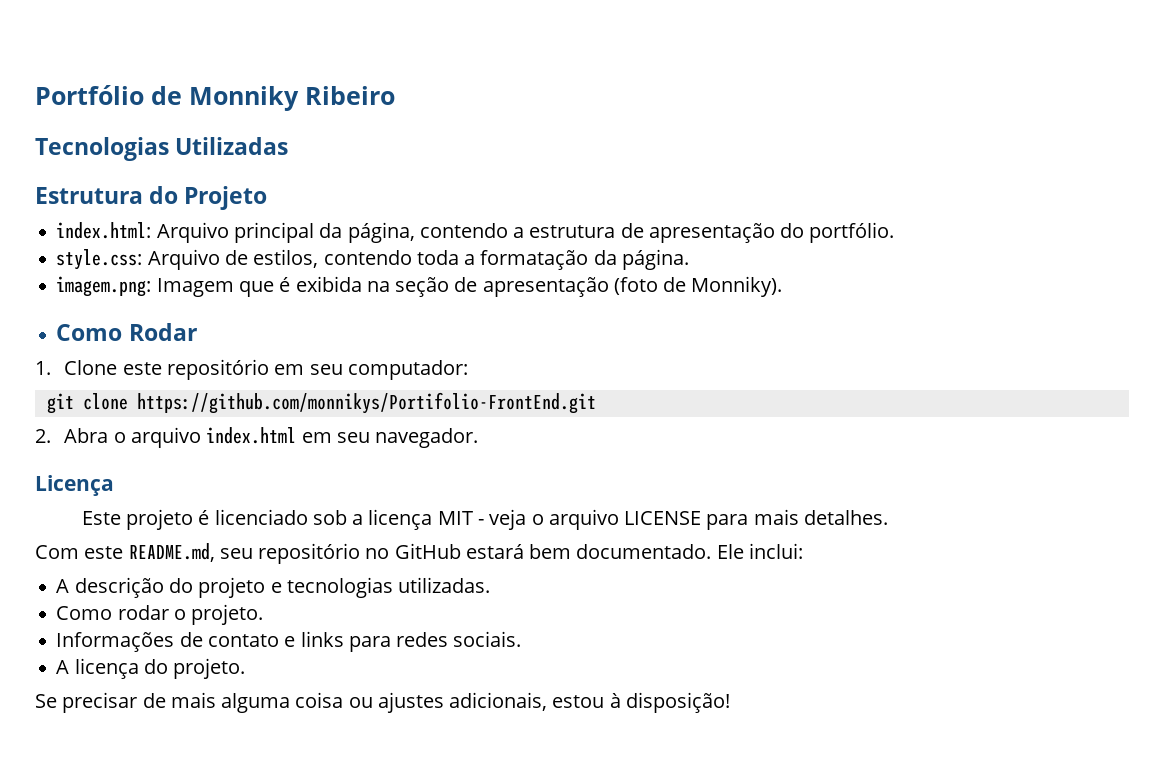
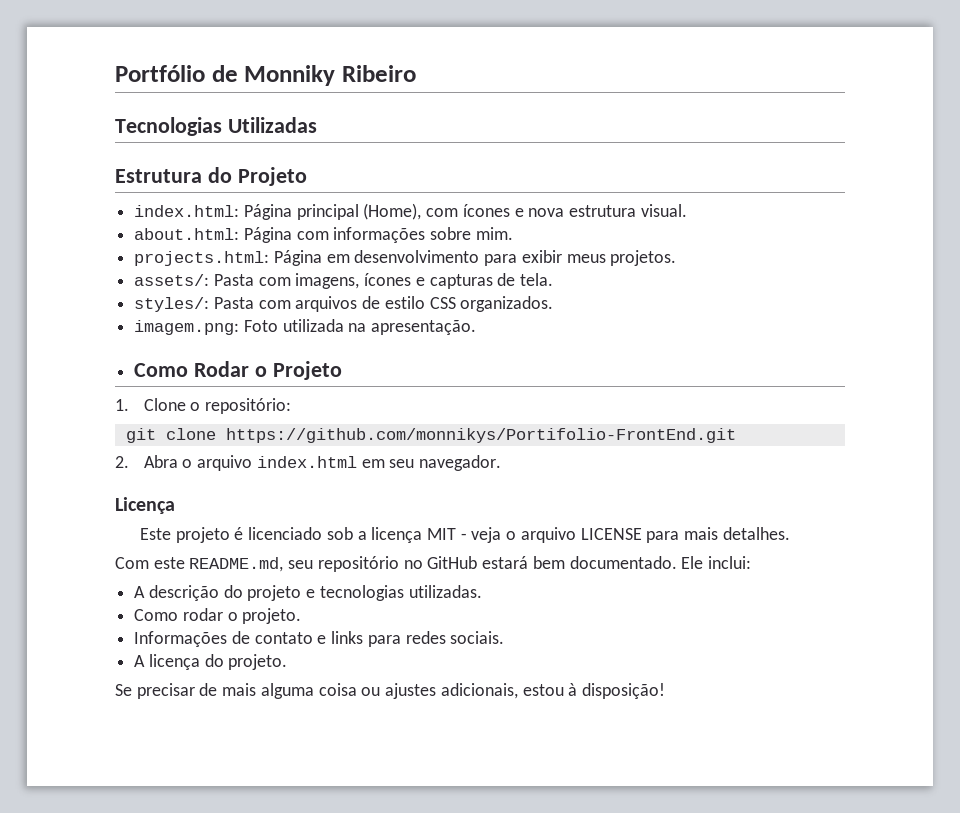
- index.html: Arquivo principal da página, contendo a estrutura de apresentação do portfólio.
- style.css: Arquivo de estilos, contendo toda a formatação da página.
- imagem.png: Imagem que é exibida na seção de apresentação (foto de Monniky).
+ index.html: Página principal (Home), com ícones e nova estrutura visual.
+ about.html: Página com informações sobre mim.
+ projects.html: Página em desenvolvimento para exibir meus projetos.
+ assets/: Pasta com imagens, ícones e capturas de tela.
+ styles/: Pasta com arquivos de estilo CSS organizados.
+ imagem.png: Foto utilizada na apresentação.
- Como Rodar
+ Como Rodar o Projeto
- 1. Clone este repositório em seu computador:
+ 1. Clone o repositório:

